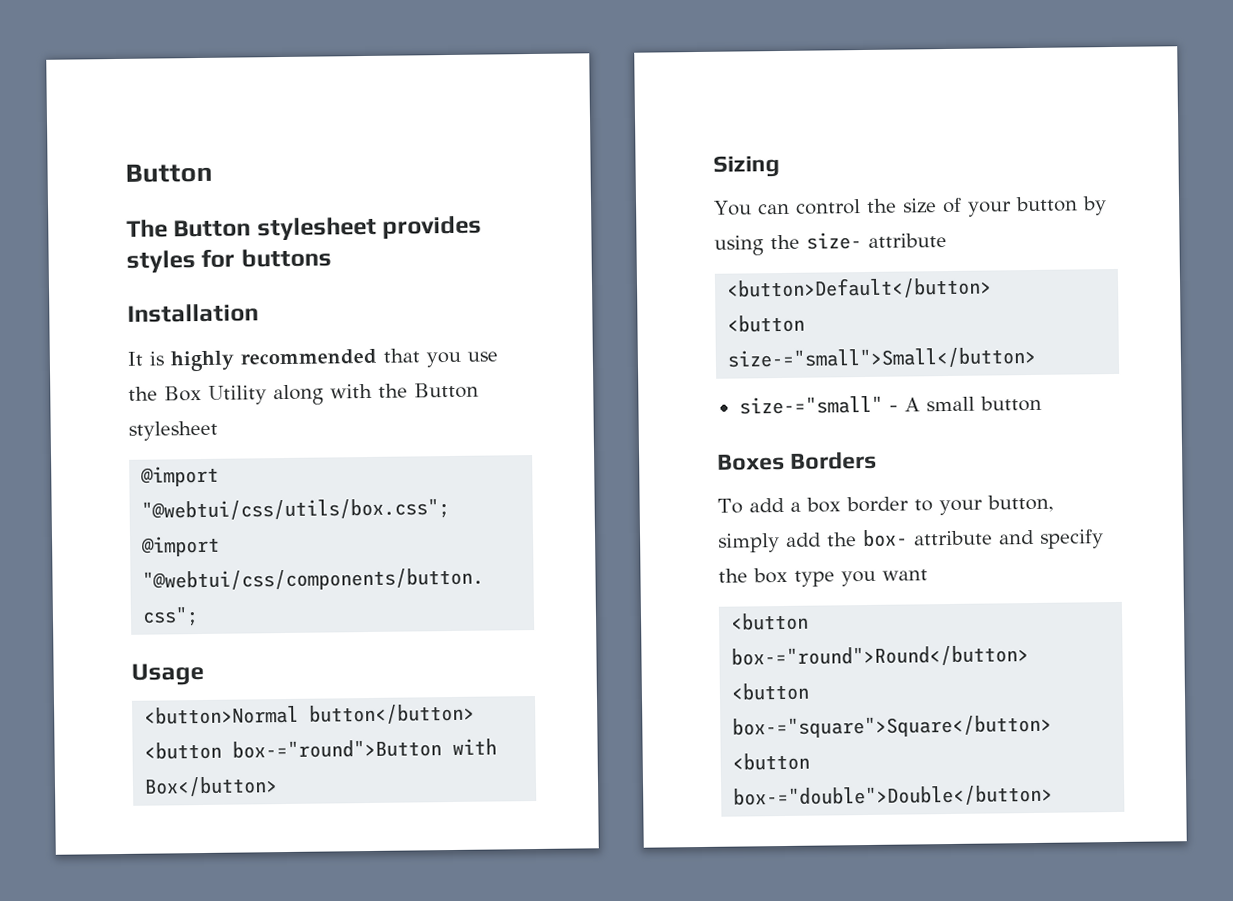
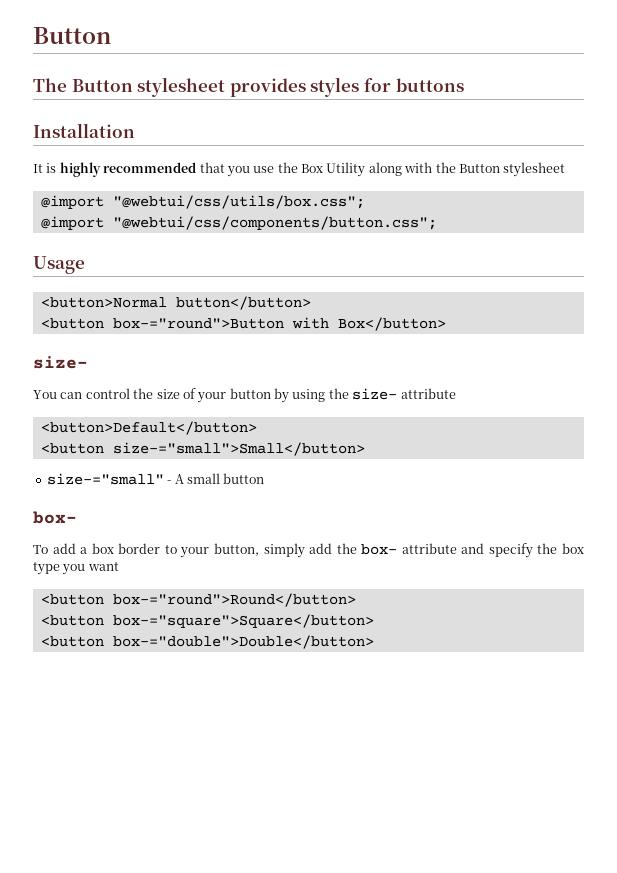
  <button box-="round">Button with Box</button>
- Sizing
+ size-
  size-="small" - A small button
- Boxes Borders
+ box-

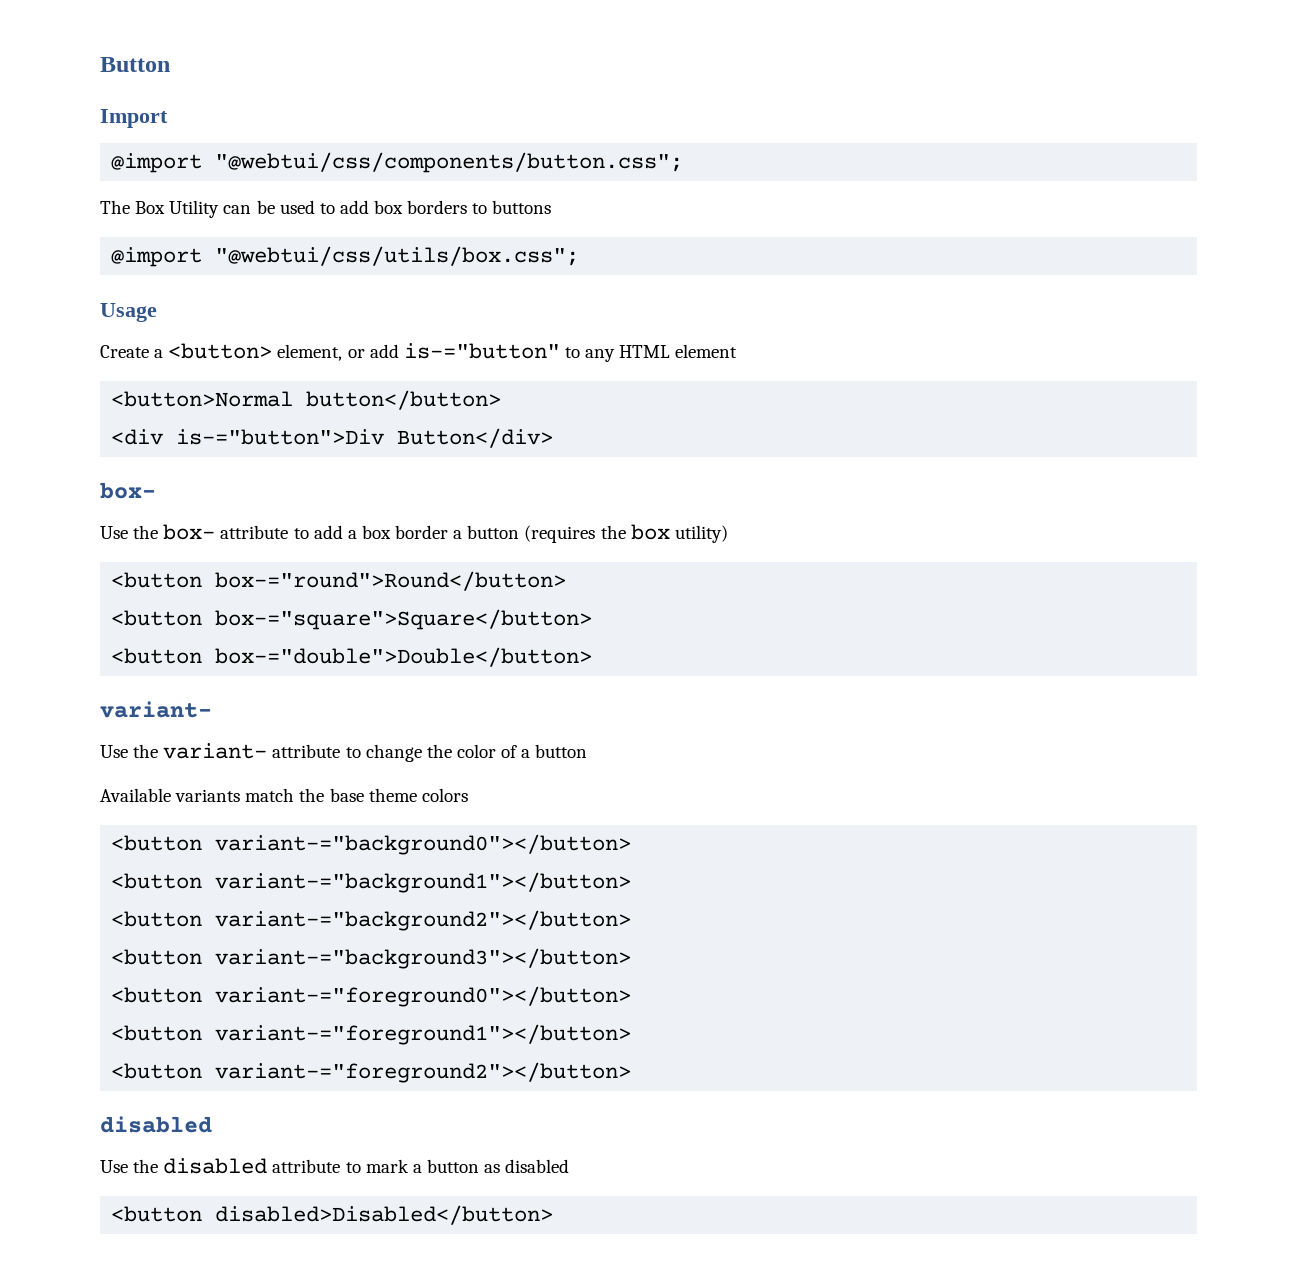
- The Button stylesheet provides styles for buttons
- Installation
- It is highly recommended that you use the Box Utility along with the Button stylesheet
+ Import
+ @import "@webtui/css/components/button.css";
+ The Box Utility can be used to add box borders to buttons
  @import "@webtui/css/utils/box.css";
- @import "@webtui/css/components/button.css";
  Usage
+ Create a <button> element, or add is-="button" to any HTML element
  <button>Normal button</button>
- <button box-="round">Button with Box</button>
- size-
- You can control the size of your button by using the size- attribute
- <button>Default</button>
- <button size-="small">Small</button>
- size-="small" - A small button
+ <div is-="button">Div Button</div>
  box-
- To add a box border to your button, simply add the box- attribute and specify the box type you want
+ Use the box- attribute to add a box border a button (requires the box utility)
  <button box-="double">Double</button>
+ variant-
+ Use the variant- attribute to change the color of a button
+ Available variants match the base theme colors
+ <button variant-="background0"></button>
+ <button variant-="background1"></button>
+ <button variant-="background2"></button>
+ <button variant-="background3"></button>
+ <button variant-="foreground0"></button>
+ <button variant-="foreground1"></button>
+ <button variant-="foreground2"></button>
+ disabled
+ Use the disabled attribute to mark a button as disabled
+ <button disabled>Disabled</button>

